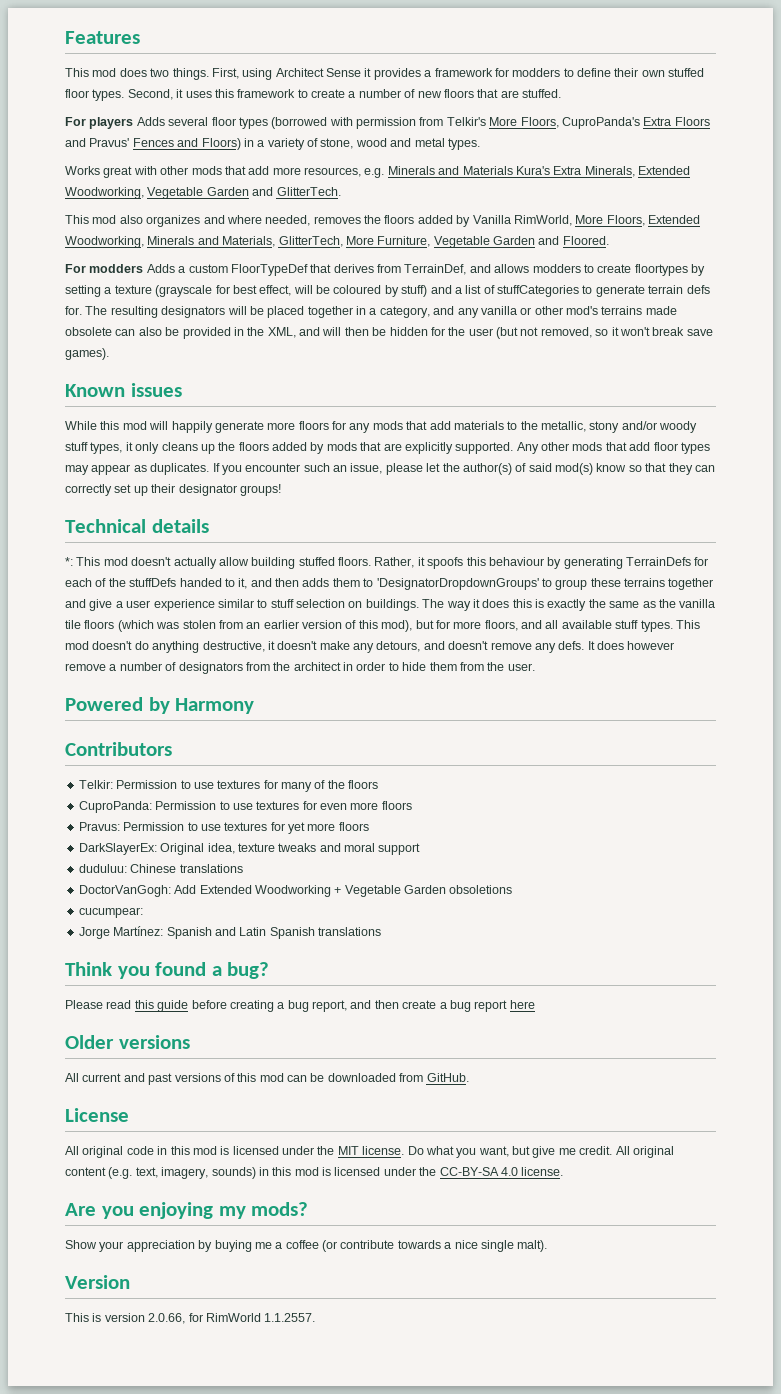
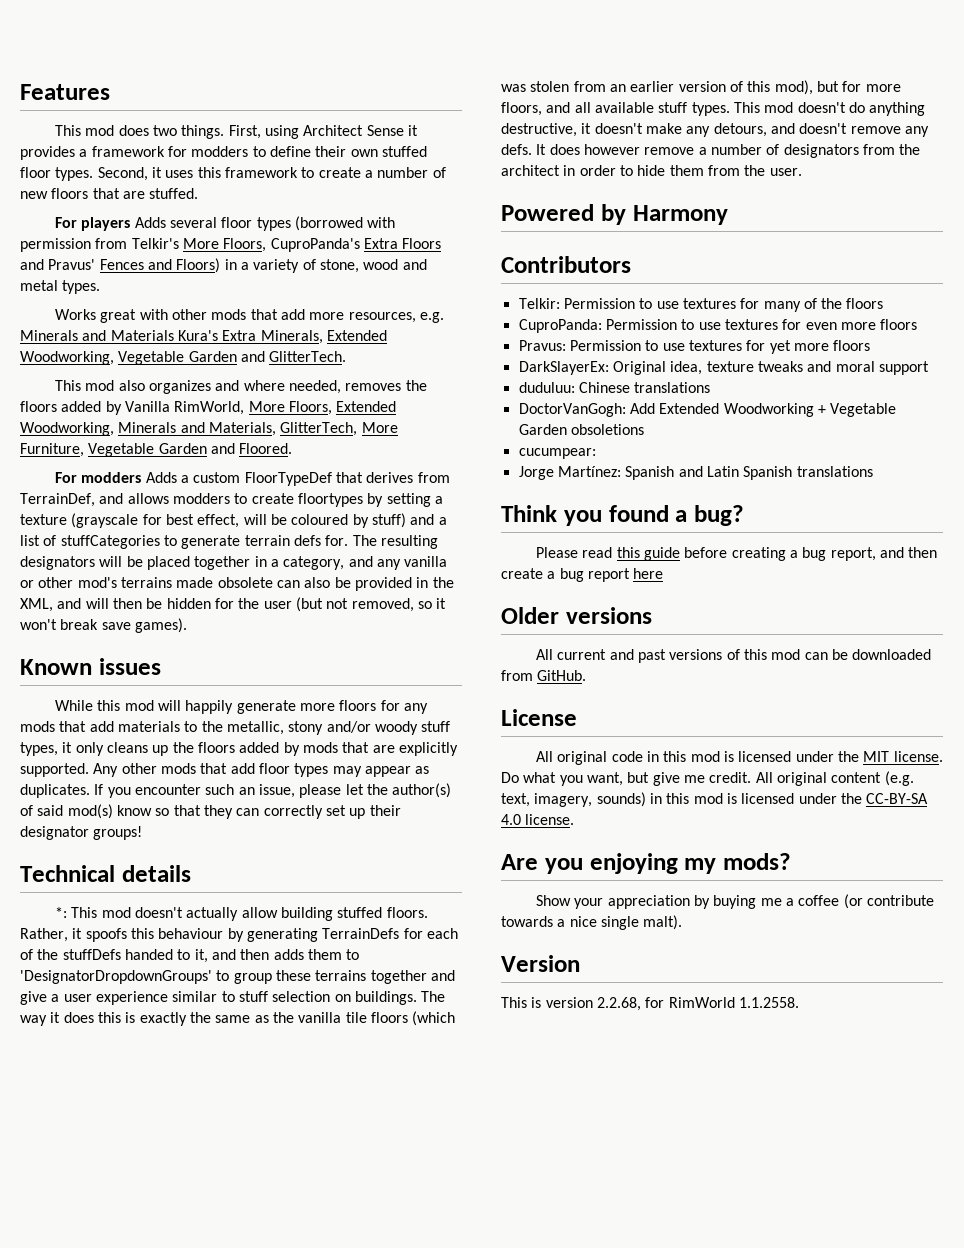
- This is version 2.0.66, for RimWorld 1.1.2557.
+ This is version 2.2.68, for RimWorld 1.1.2558.

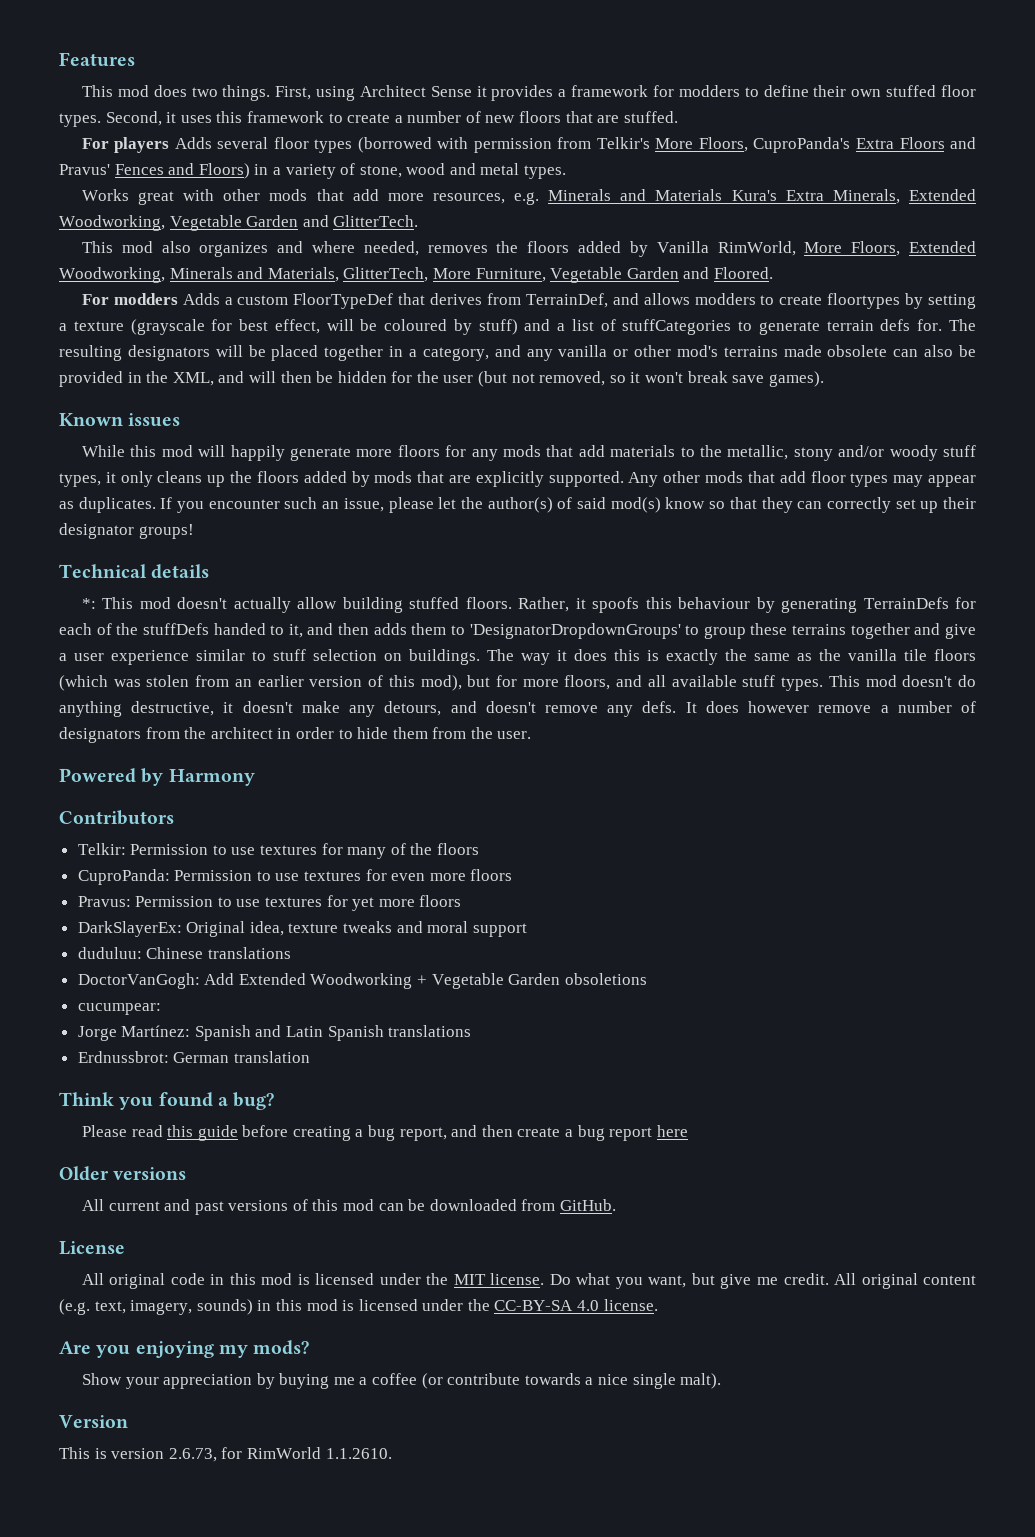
+ Erdnussbrot: German translation
- This is version 2.2.68, for RimWorld 1.1.2558.
+ This is version 2.6.73, for RimWorld 1.1.2610.

